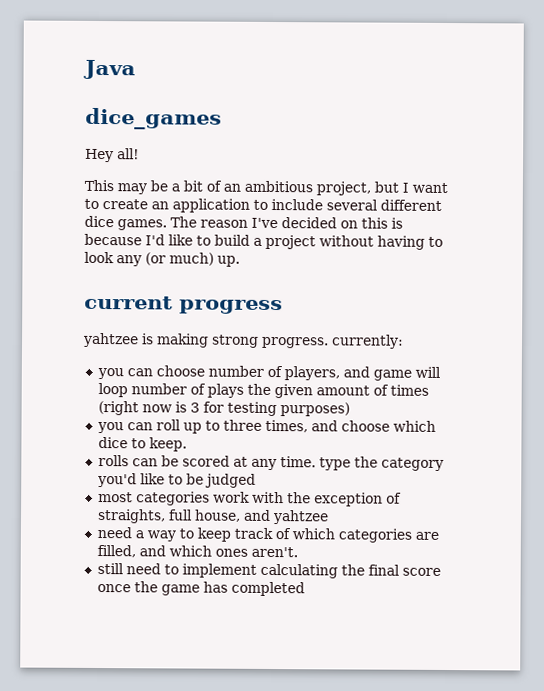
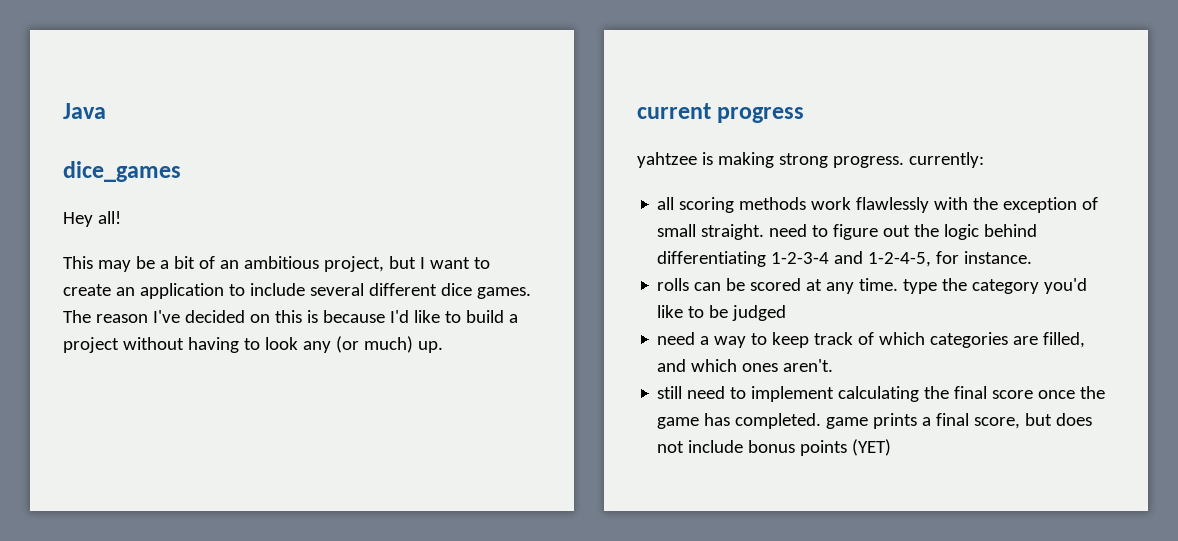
- you can choose number of players, and game will loop number of plays the given amount of times (right now is 3 for testing purposes)
- you can roll up to three times, and choose which dice to keep.
+ all scoring methods work flawlessly with the exception of small straight. need to figure out the logic behind differentiating 1-2-3-4 and 1-2-4-5, for instance.
- most categories work with the exception of straights, full house, and yahtzee
- still need to implement calculating the final score once the game has completed
+ still need to implement calculating the final score once the game has completed. game prints a final score, but does not include bonus points (YET)

